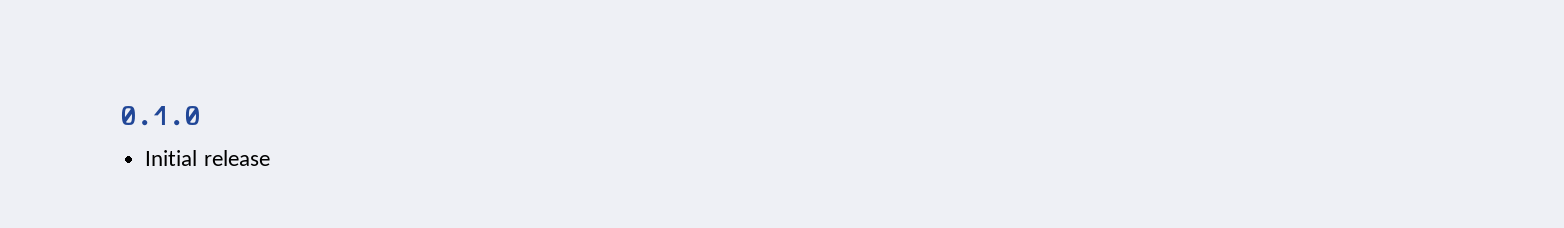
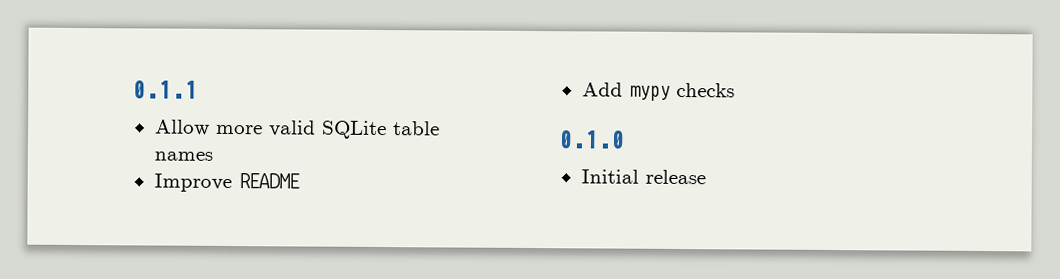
+ 0.1.1
+ Allow more valid SQLite table names
+ Improve README
+ Add mypy checks

